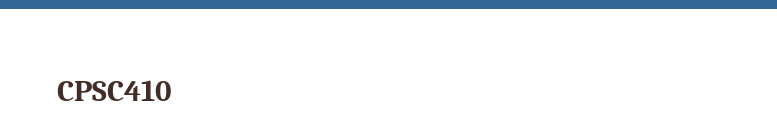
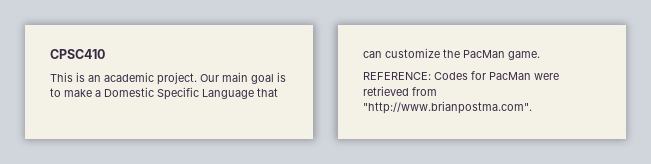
+ This is an academic project. Our main goal is to make a Domestic Specific Language that can customize the PacMan game.
+ REFERENCE: Codes for PacMan were retrieved from "http://www.brianpostma.com".

